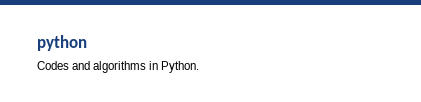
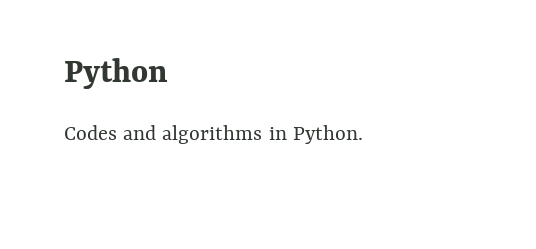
- python
+ Python

